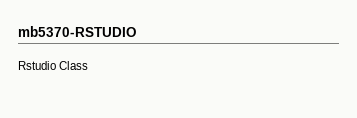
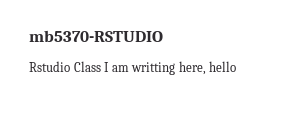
- Rstudio Class
+ Rstudio Class I am writting here, hello

